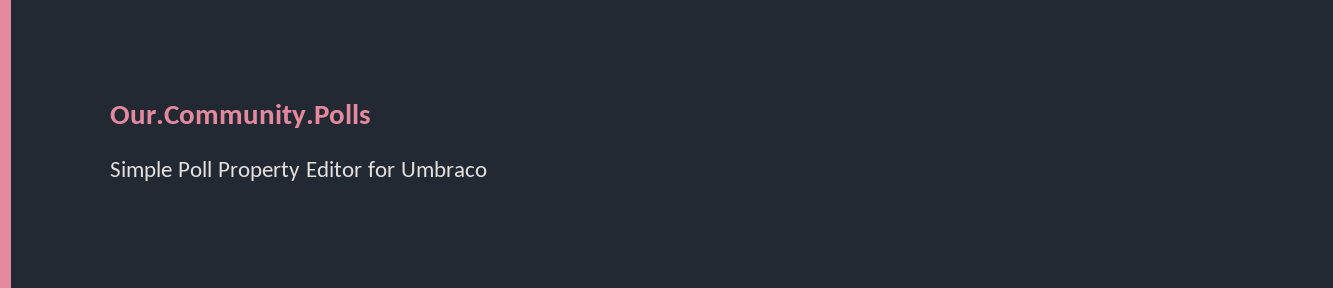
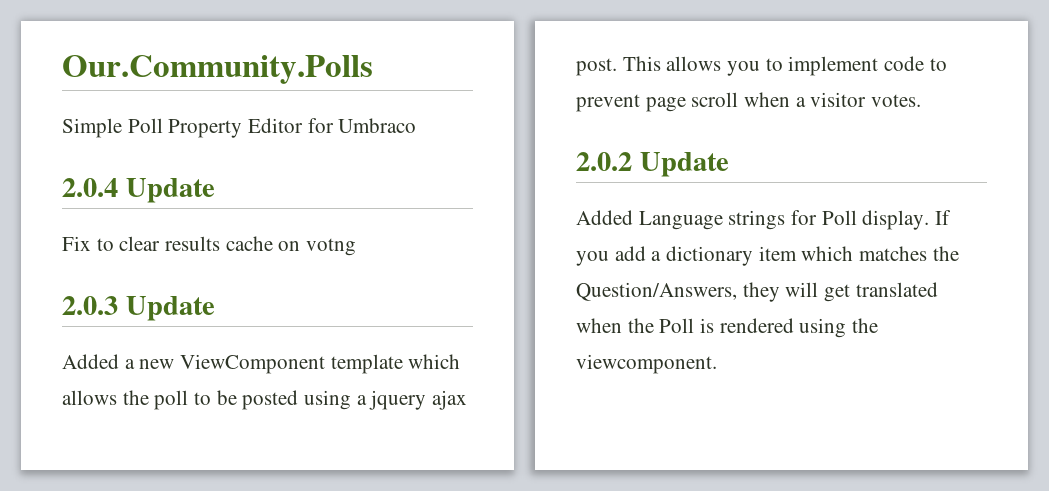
+ 2.0.4 Update
+ Fix to clear results cache on votng
+ 2.0.3 Update
+ Added a new ViewComponent template which allows the poll to be posted using a jquery ajax post. This allows you to implement code to prevent page scroll when a visitor votes.
+ 2.0.2 Update
+ Added Language strings for Poll display. If you add a dictionary item which matches the Question/Answers, they will get translated when the Poll is rendered using the viewcomponent.

